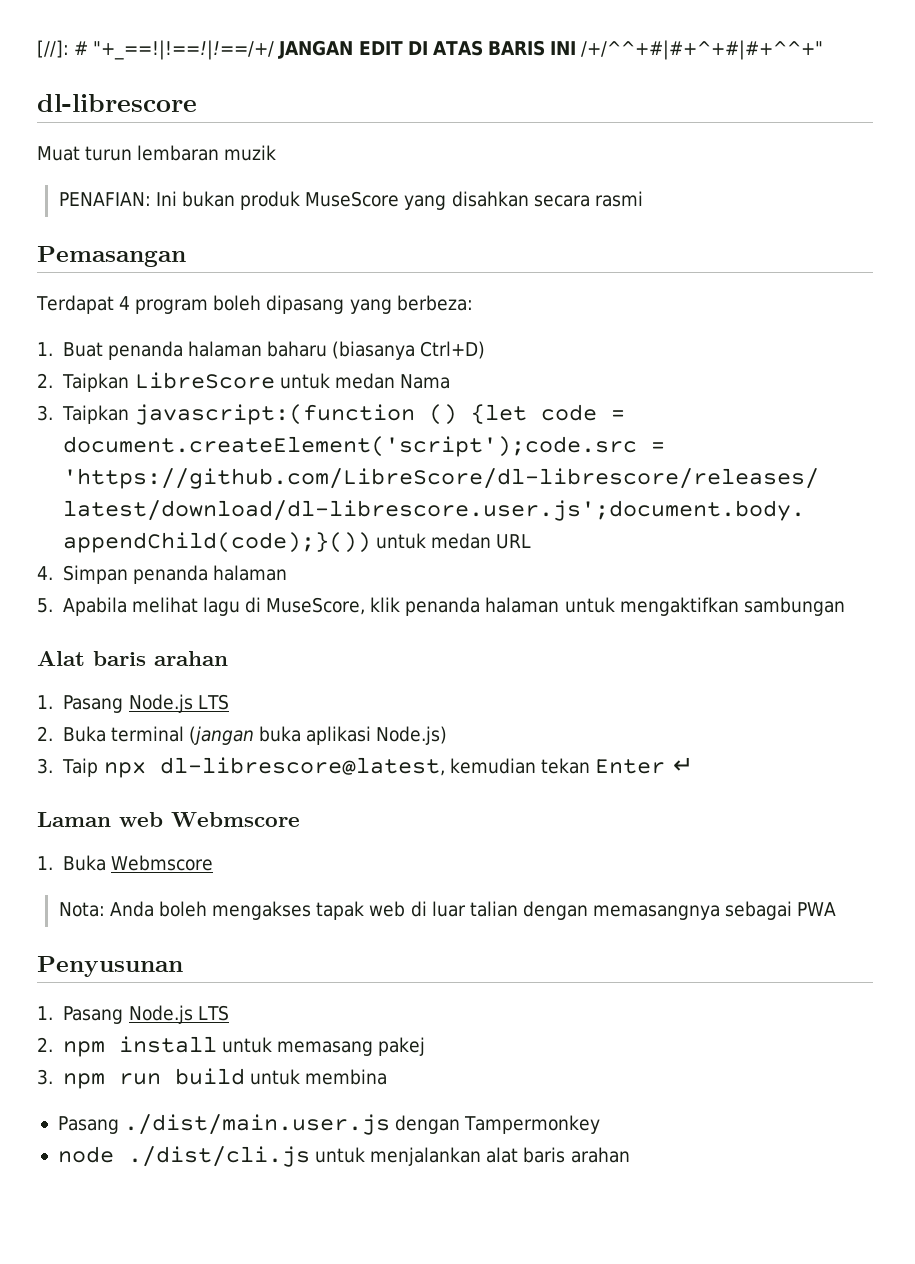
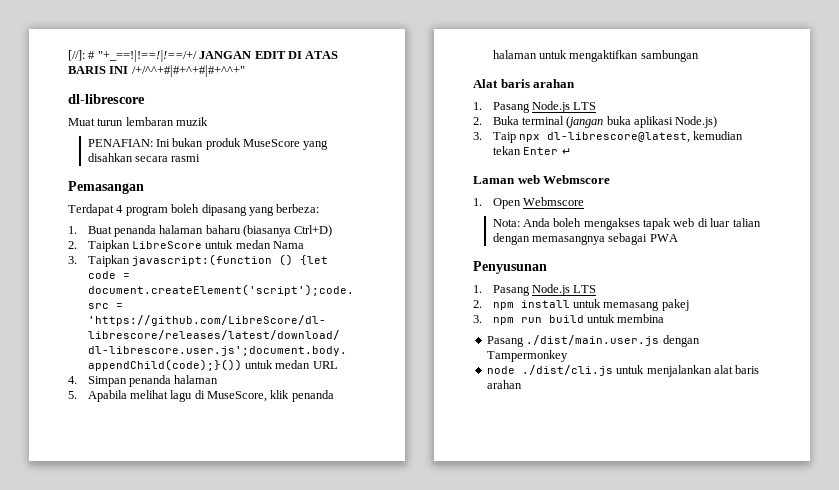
- 1. Buka Webmscore
+ 1. Open Webmscore

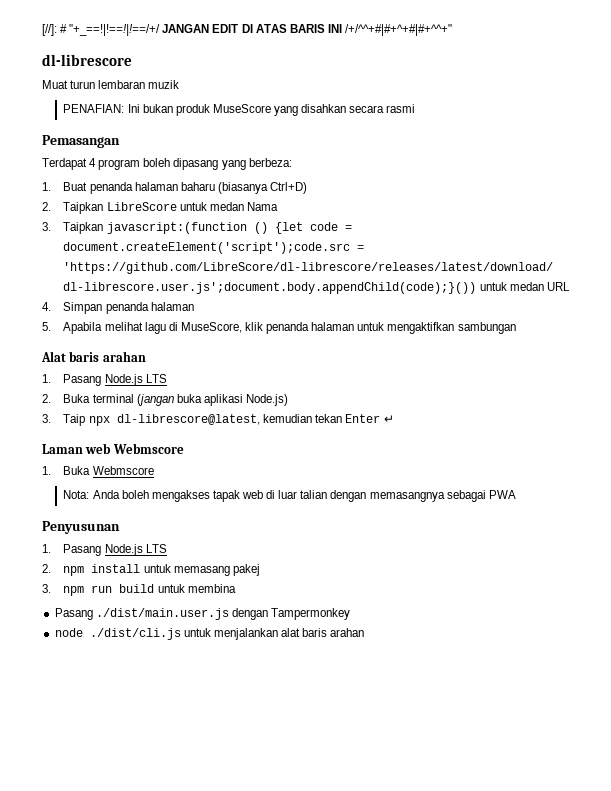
- 1. Open Webmscore
+ 1. Buka Webmscore

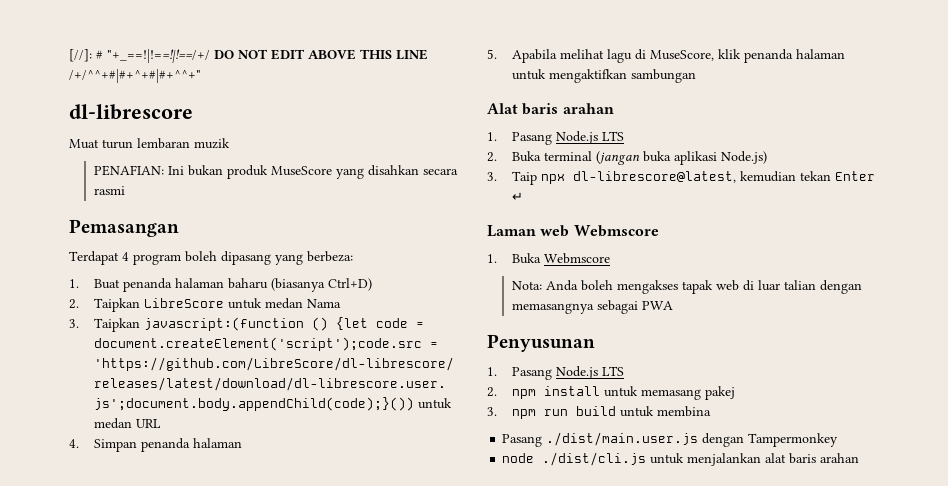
- [//]: # "+_==!|!==!|!==/+/ JANGAN EDIT DI ATAS BARIS INI /+/^^+#|#+^+#|#+^^+"
+ [//]: # "+_==!|!==!|!==/+/ DO NOT EDIT ABOVE THIS LINE /+/^^+#|#+^+#|#+^^+"

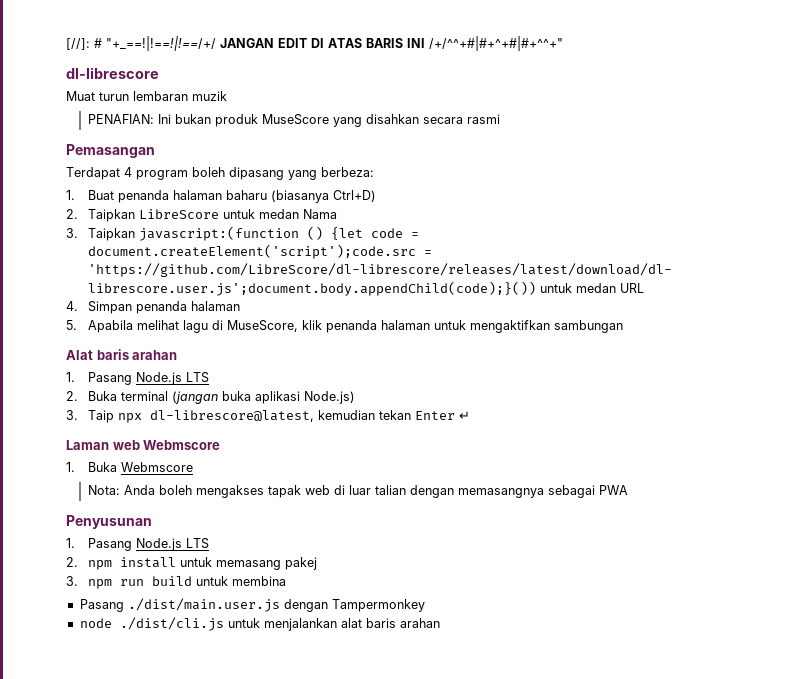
- [//]: # "+_==!|!==!|!==/+/ DO NOT EDIT ABOVE THIS LINE /+/^^+#|#+^+#|#+^^+"
+ [//]: # "+_==!|!==!|!==/+/ JANGAN EDIT DI ATAS BARIS INI /+/^^+#|#+^+#|#+^^+"

